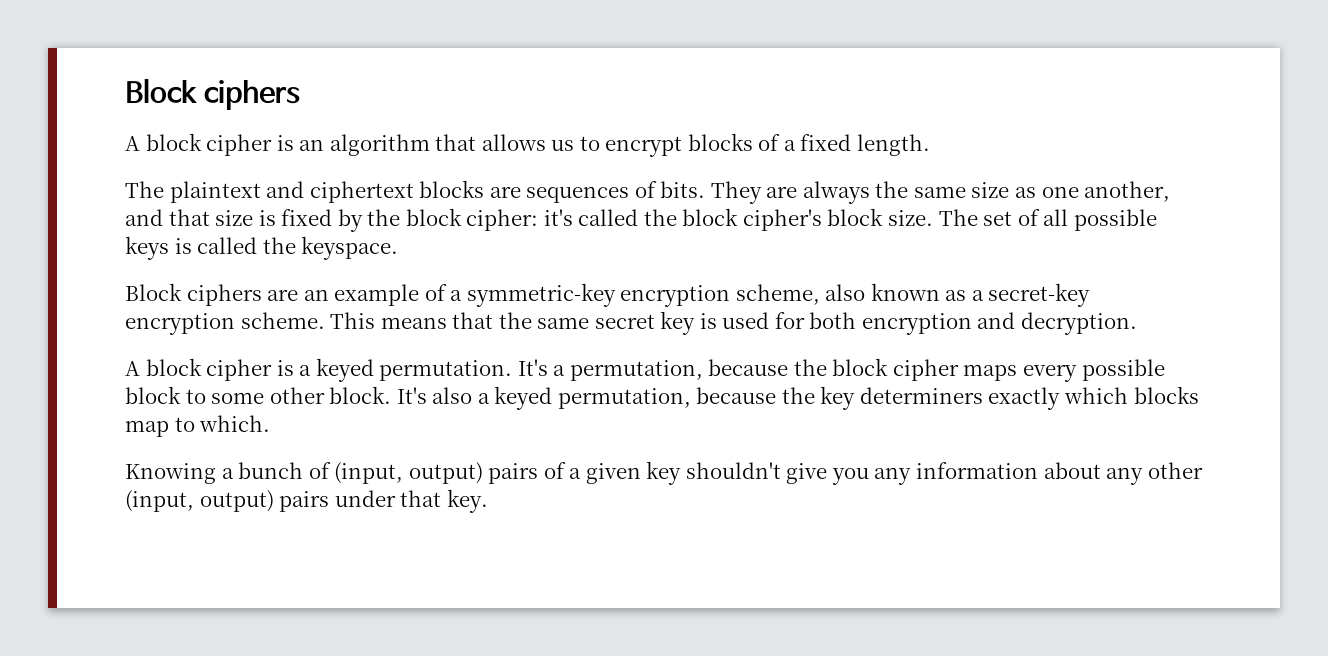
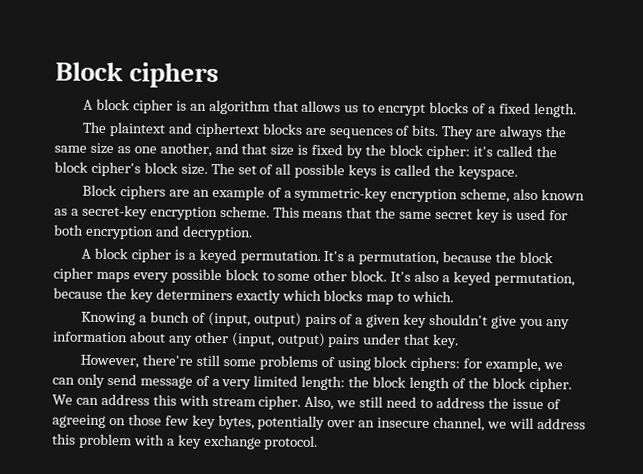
+ However, there're still some problems of using block ciphers: for example, we can only send message of a very limited length: the block length of the block cipher. We can address this with stream cipher. Also, we still need to address the issue of agreeing on those few key bytes, potentially over an insecure channel, we will address this problem with a key exchange protocol.

